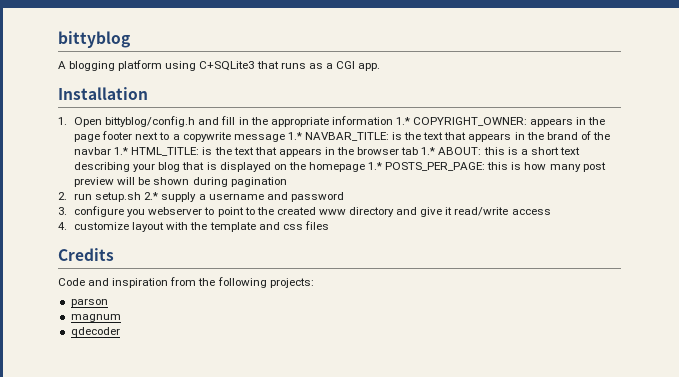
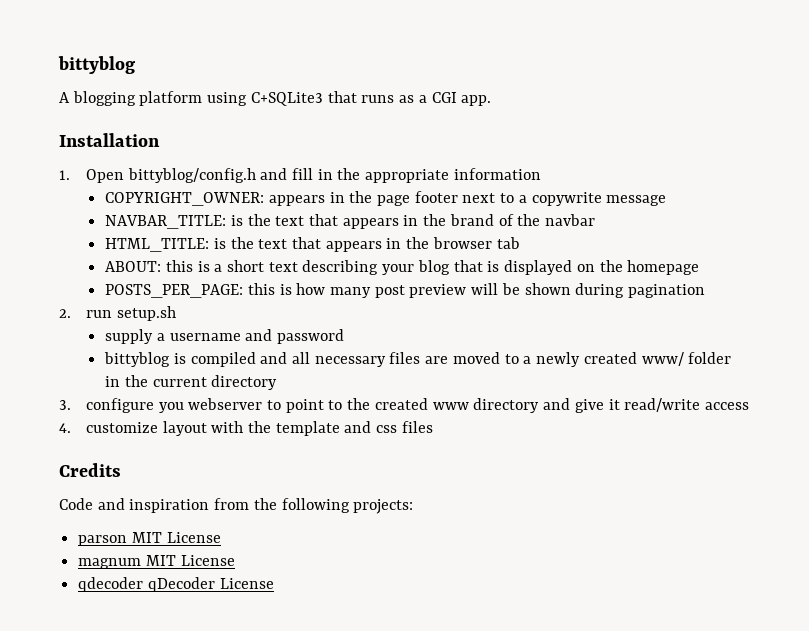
- 1. Open bittyblog/config.h and fill in the appropriate information 1.* COPYRIGHT_OWNER:
+ 1. Open bittyblog/config.h and fill in the appropriate information
+ COPYRIGHT_OWNER:
- appears in the page footer next to a copywrite message 1.* NAVBAR_TITLE:
+ appears in the page footer next to a copywrite message
+ NAVBAR_TITLE:
- is the text that appears in the brand of the navbar 1.* HTML_TITLE:
+ is the text that appears in the brand of the navbar
+ HTML_TITLE:
- is the text that appears in the browser tab 1.* ABOUT:
+ is the text that appears in the browser tab
+ ABOUT:
- this is a short text describing your blog that is displayed on the homepage 1.* POSTS_PER_PAGE:
+ this is a short text describing your blog that is displayed on the homepage
+ POSTS_PER_PAGE:
- 2. run setup.sh 2.* supply a username and password
+ 2. run setup.sh
+ supply a username and password
+ bittyblog is compiled and all necessary files are moved to a newly created www/ folder in the current directory
- parson
+ parson MIT License
- magnum
+ magnum MIT License
- qdecoder
+ qdecoder qDecoder License

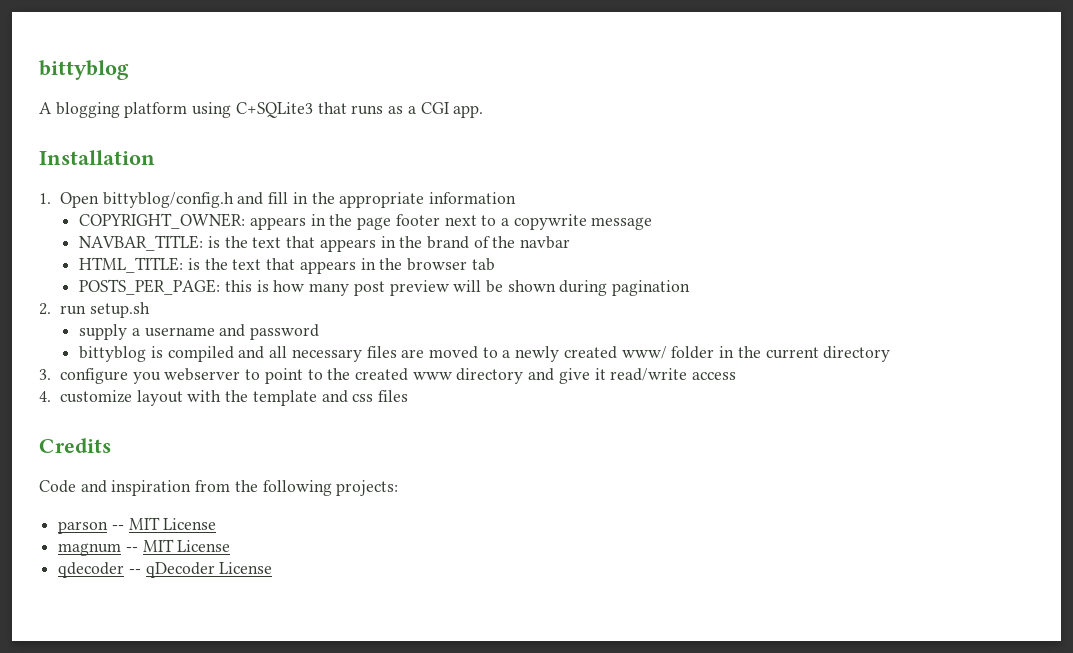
- ABOUT: this is a short text describing your blog that is displayed on the homepage
- parson MIT License
+ parson -- MIT License
- magnum MIT License
+ magnum -- MIT License
- qdecoder qDecoder License
+ qdecoder -- qDecoder License

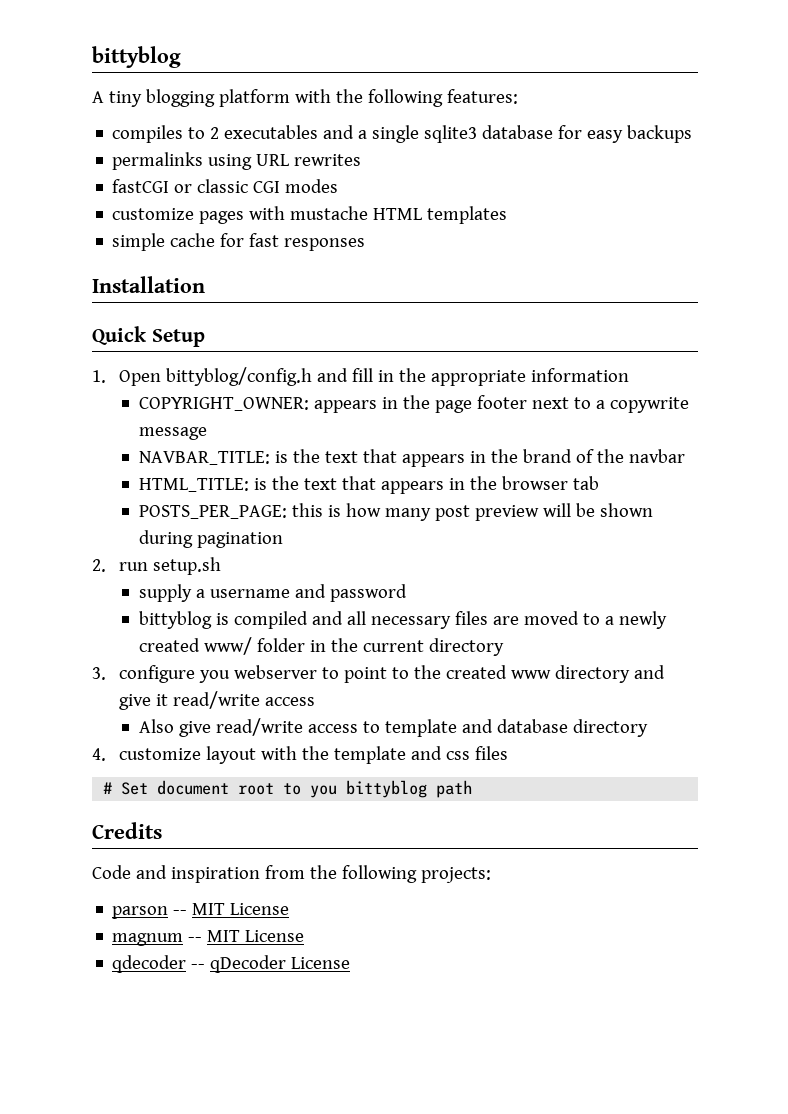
- A blogging platform using C+SQLite3 that runs as a CGI app.
+ A tiny blogging platform with the following features:
+ compiles to 2 executables and a single sqlite3 database for easy backups
+ permalinks using URL rewrites
+ fastCGI or classic CGI modes
+ customize pages with mustache HTML templates
+ simple cache for fast responses
+ Quick Setup
+ Also give read/write access to template and database directory
+ # Set document root to you bittyblog path

